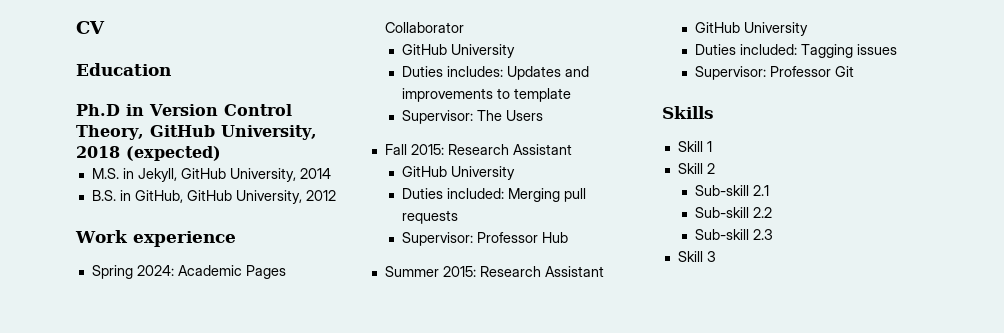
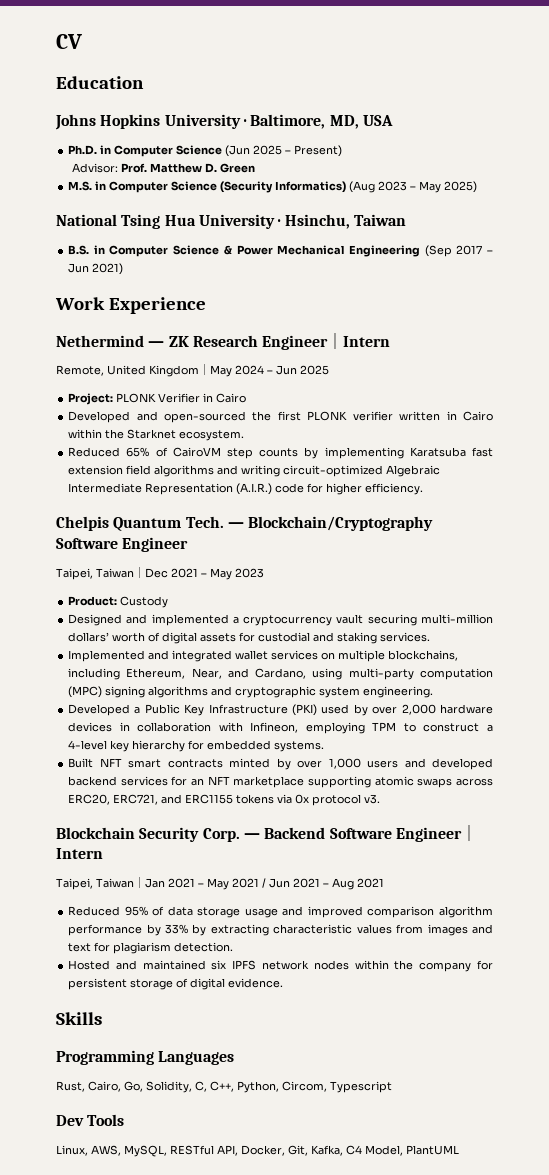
- Ph.D in Version Control Theory, GitHub University, 2018 (expected)
- M.S. in Jekyll, GitHub University, 2014
- B.S. in GitHub, GitHub University, 2012
- Work experience
- Spring 2024: Academic Pages Collaborator
- GitHub University
- Duties includes: Updates and improvements to template
- Supervisor: The Users
- Fall 2015: Research Assistant
- GitHub University
- Duties included: Merging pull requests
- Supervisor: Professor Hub
- Summer 2015: Research Assistant
- GitHub University
- Duties included: Tagging issues
- Supervisor: Professor Git
+ Johns Hopkins University · Baltimore, MD, USA
+ Ph.D. in Computer Science (Jun 2025 – Present)
+ Advisor: Prof. Matthew D. Green
+ M.S. in Computer Science (Security Informatics) (Aug 2023 – May 2025)
+ National Tsing Hua University · Hsinchu, Taiwan
+ B.S. in Computer Science & Power Mechanical Engineering (Sep 2017 – Jun 2021)
+ Work Experience
+ Nethermind — ZK Research Engineer｜Intern
+ Remote, United Kingdom｜May 2024 – Jun 2025
+ Project: PLONK Verifier in Cairo
+ Developed and open-sourced the first PLONK verifier written in Cairo within the Starknet ecosystem.
+ Reduced 65% of CairoVM step counts by implementing Karatsuba fast extension field algorithms and writing circuit-optimized Algebraic Intermediate Representation (A.I.R.) code for higher efficiency.
+ Chelpis Quantum Tech. — Blockchain/Cryptography Software Engineer
+ Taipei, Taiwan｜Dec 2021 – May 2023
+ Product: Custody
+ Designed and implemented a cryptocurrency vault securing multi-million dollars’ worth of digital assets for custodial and staking services.
+ Implemented and integrated wallet services on multiple blockchains, including Ethereum, Near, and Cardano, using multi-party computation (MPC) signing algorithms and cryptographic system engineering.
+ Developed a Public Key Infrastructure (PKI) used by over 2,000 hardware devices in collaboration with Infineon, employing TPM to construct a 4-level key hierarchy for embedded systems.
+ Built NFT smart contracts minted by over 1,000 users and developed backend services for an NFT marketplace supporting atomic swaps across ERC20, ERC721, and ERC1155 tokens via 0x protocol v3.
+ Blockchain Security Corp. — Backend Software Engineer｜Intern
+ Taipei, Taiwan｜Jan 2021 – May 2021 / Jun 2021 – Aug 2021
+ Reduced 95% of data storage usage and improved comparison algorithm performance by 33% by extracting characteristic values from images and text for plagiarism detection.
+ Hosted and maintained six IPFS network nodes within the company for persistent storage of digital evidence.
  Skills
- Skill 1
- Skill 2
- Sub-skill 2.1
- Sub-skill 2.2
- Sub-skill 2.3
- Skill 3
+ Programming Languages
+ Rust, Cairo, Go, Solidity, C, C++, Python, Circom, Typescript
+ Dev Tools
+ Linux, AWS, MySQL, RESTful API, Docker, Git, Kafka, C4 Model, PlantUML

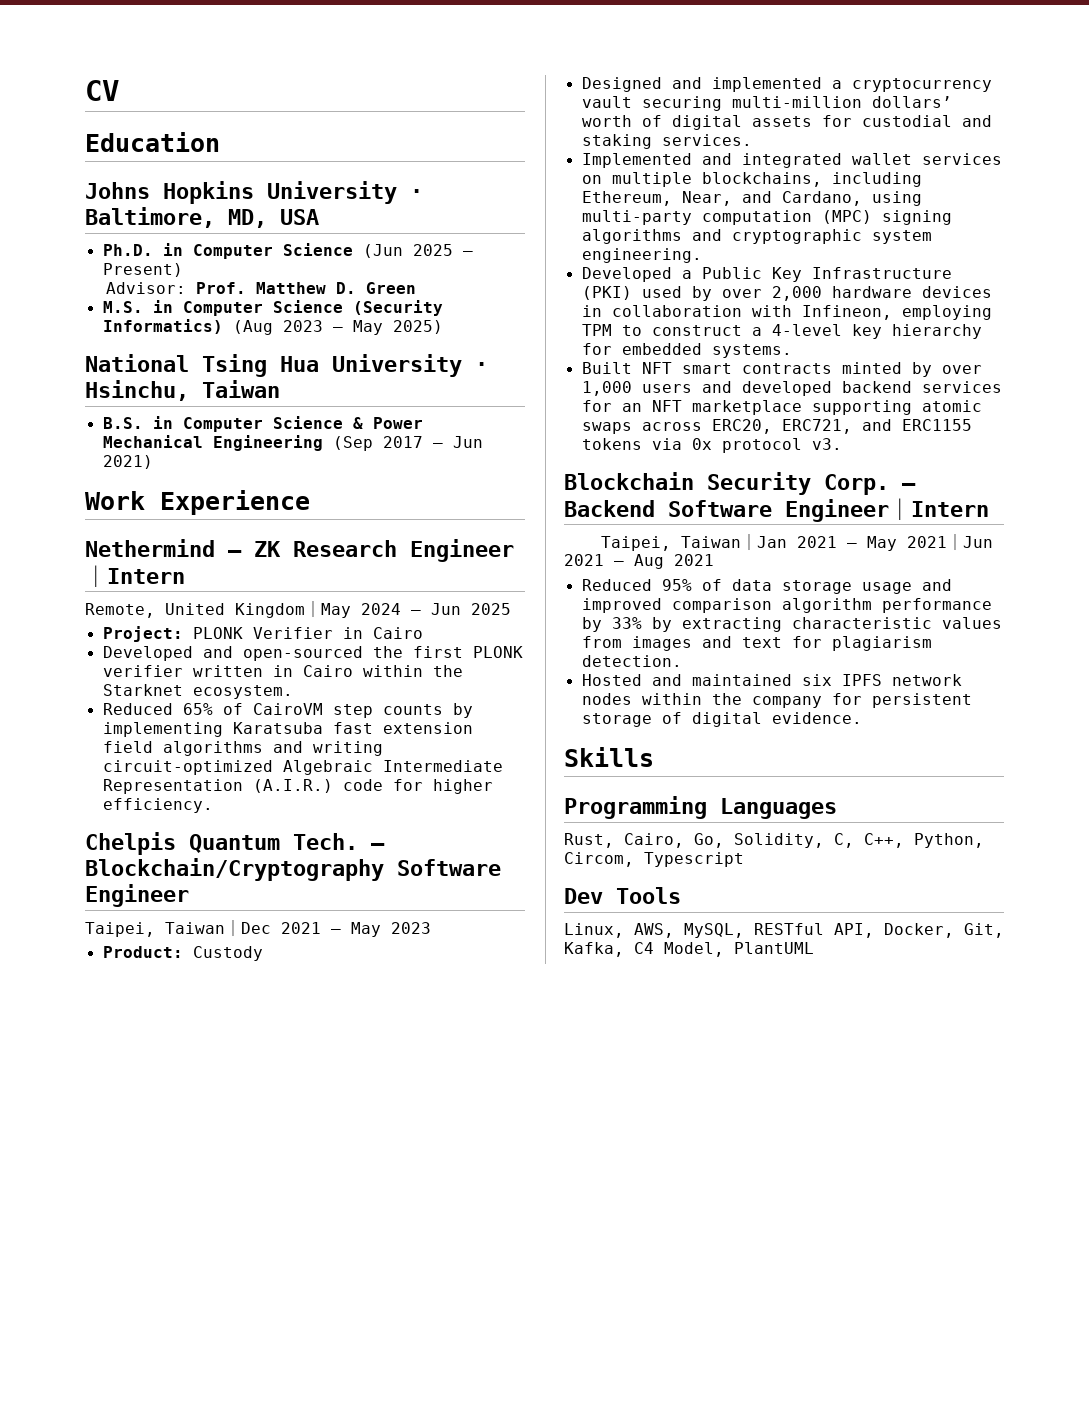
- Taipei, Taiwan｜Jan 2021 – May 2021 / Jun 2021 – Aug 2021
+ Taipei, Taiwan｜Jan 2021 – May 2021｜Jun 2021 – Aug 2021

